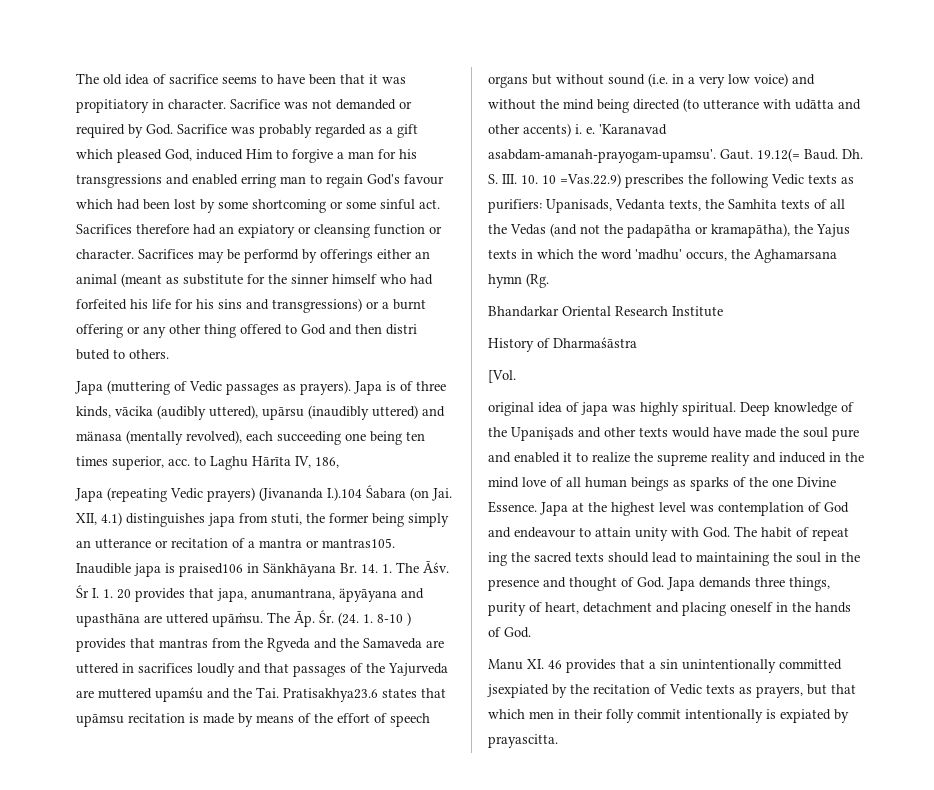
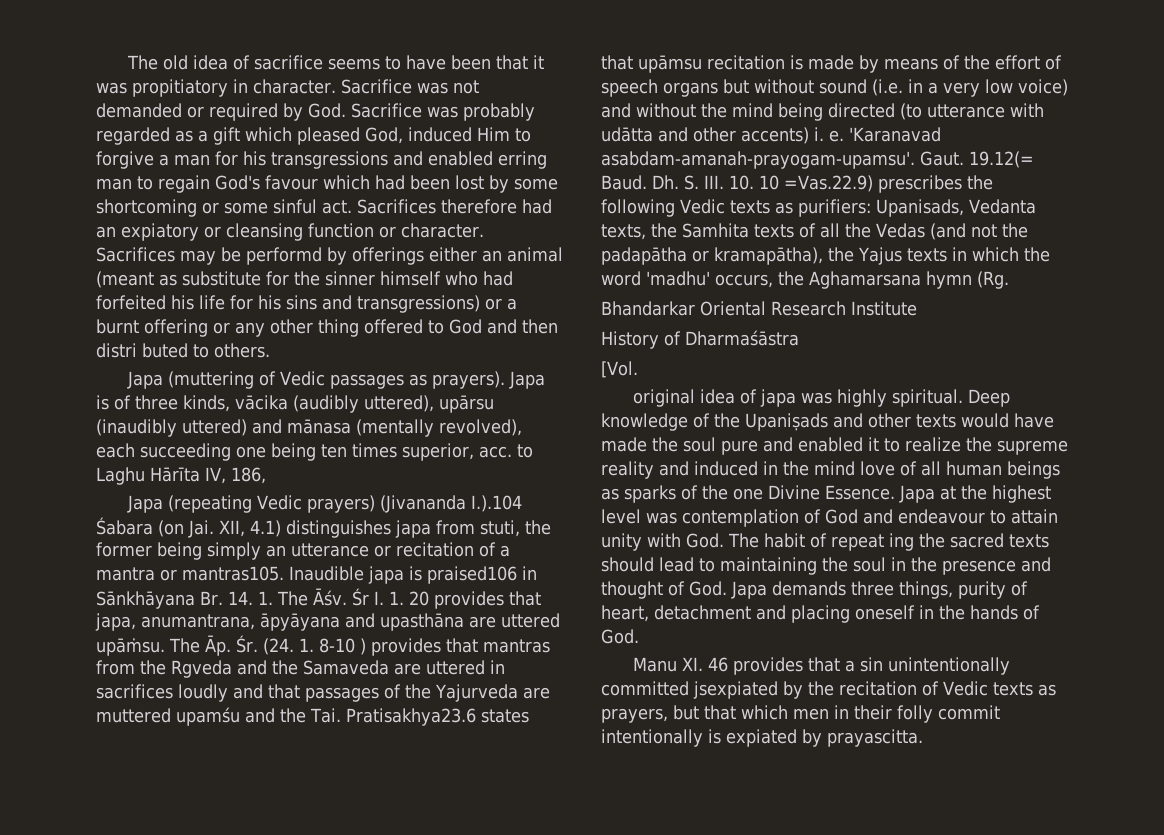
- Japa is of three kinds, vācika (audibly uttered), upārsu (inaudibly uttered) and mänasa (mentally revolved), each succeeding one being ten times superior, acc. to Laghu Hārīta IV, 186,
+ Japa is of three kinds, vācika (audibly uttered), upārsu (inaudibly uttered) and mānasa (mentally revolved), each succeeding one being ten times superior, acc. to Laghu Hārīta IV, 186,
- Inaudible japa is praised106 in Sänkhāyana Br. 14. 1. The Āśv. Śr I. 1. 20 provides that japa, anumantrana, äpyāyana and upasthāna are uttered upāṁsu.
+ Inaudible japa is praised106 in Sānkhāyana Br. 14. 1. The Āśv. Śr I. 1. 20 provides that japa, anumantrana, āpyāyana and upasthāna are uttered upāṁsu.
- Deep knowledge of the Upanişads and other texts would have made the soul pure and enabled it to realize the supreme reality and induced in the mind love of all human beings as sparks of the one Divine Essence.
+ Deep knowledge of the Upaniṣads and other texts would have made the soul pure and enabled it to realize the supreme reality and induced in the mind love of all human beings as sparks of the one Divine Essence.

